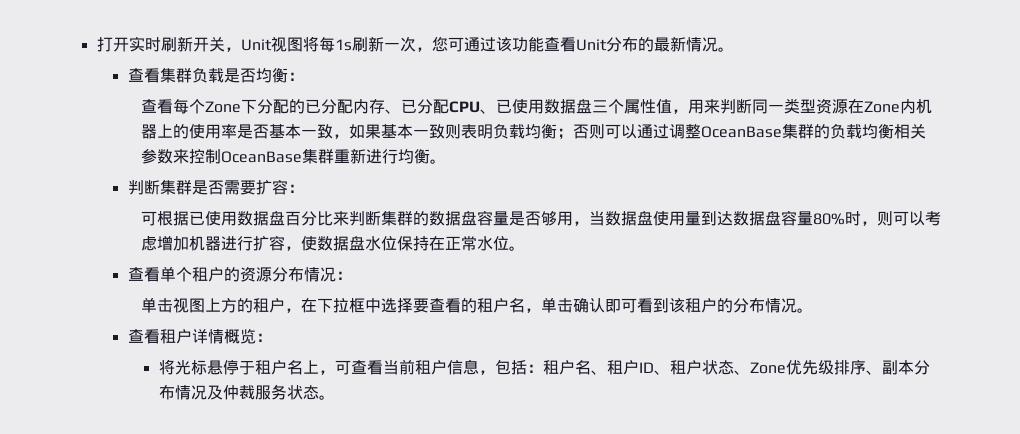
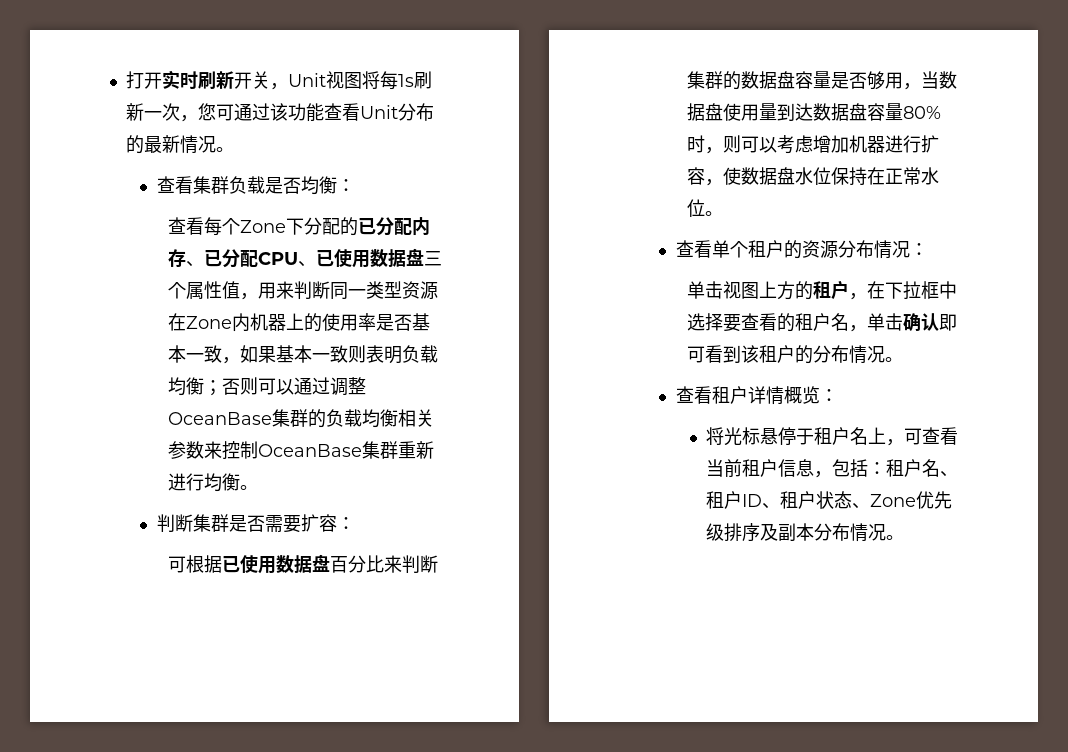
- 将光标悬停于租户名上，可查看当前租户信息，包括：租户名、租户ID、租户状态、Zone优先级排序、副本分布情况及仲裁服务状态。
+ 将光标悬停于租户名上，可查看当前租户信息，包括：租户名、租户ID、租户状态、Zone优先级排序及副本分布情况。

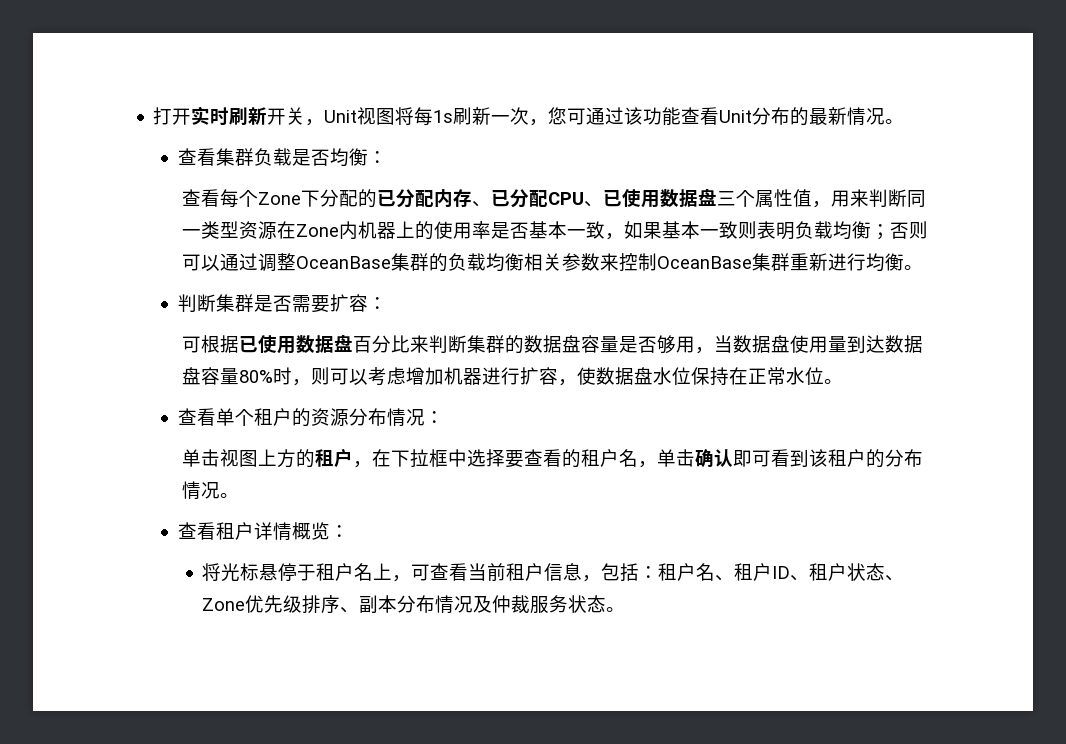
- 将光标悬停于租户名上，可查看当前租户信息，包括：租户名、租户ID、租户状态、Zone优先级排序及副本分布情况。
+ 将光标悬停于租户名上，可查看当前租户信息，包括：租户名、租户ID、租户状态、Zone优先级排序、副本分布情况及仲裁服务状态。

